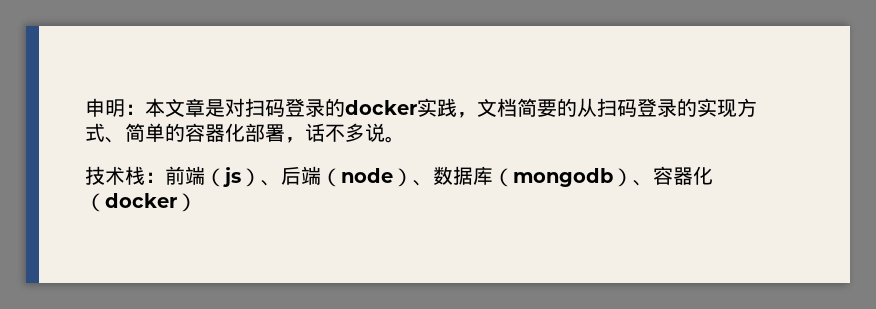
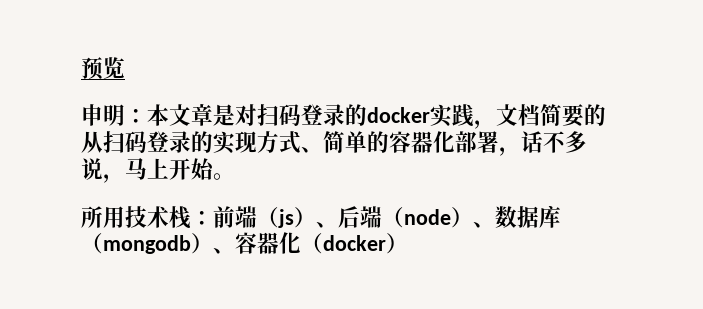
+ 预览
- 申明：本文章是对扫码登录的docker实践，文档简要的从扫码登录的实现方式、简单的容器化部署，话不多说。
+ 申明：本文章是对扫码登录的docker实践，文档简要的从扫码登录的实现方式、简单的容器化部署，话不多说，马上开始。
- 技术栈：前端（js）、后端（node）、数据库（mongodb）、容器化（docker）
+ 所用技术栈：前端（js）、后端（node）、数据库（mongodb）、容器化（docker）

